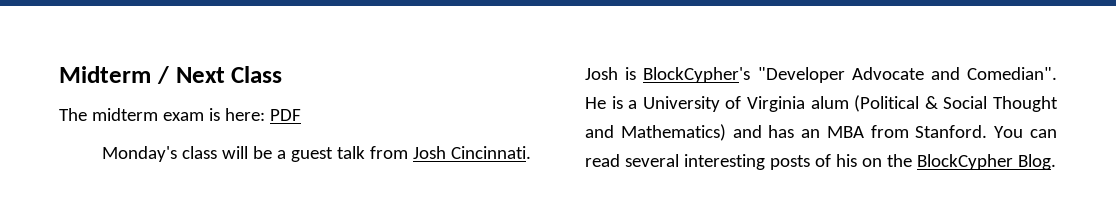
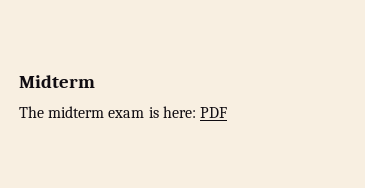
- Midterm / Next Class
+ Midterm
- Monday's class will be a guest talk from Josh Cincinnati. Josh is BlockCypher's "Developer Advocate and Comedian". He is a University of Virginia alum (Political & Social Thought and Mathematics) and has an MBA from Stanford. You can read several interesting posts of his on the BlockCypher Blog.

